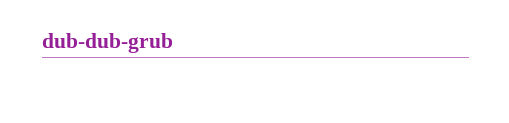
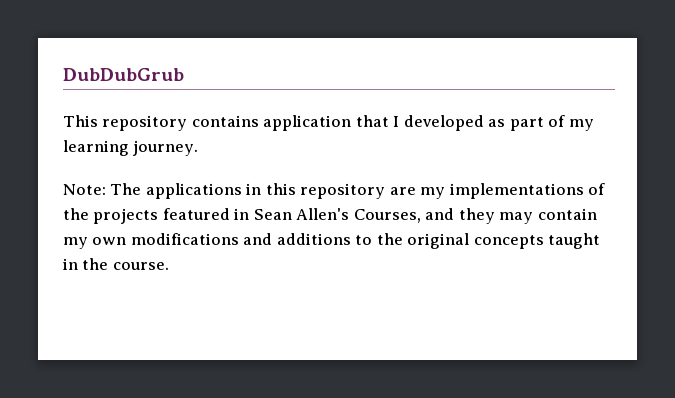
- dub-dub-grub
+ DubDubGrub
+ This repository contains application that I developed as part of my learning journey.
+ Note: The applications in this repository are my implementations of the projects featured in Sean Allen's Courses, and they may contain my own modifications and additions to the original concepts taught in the course.

